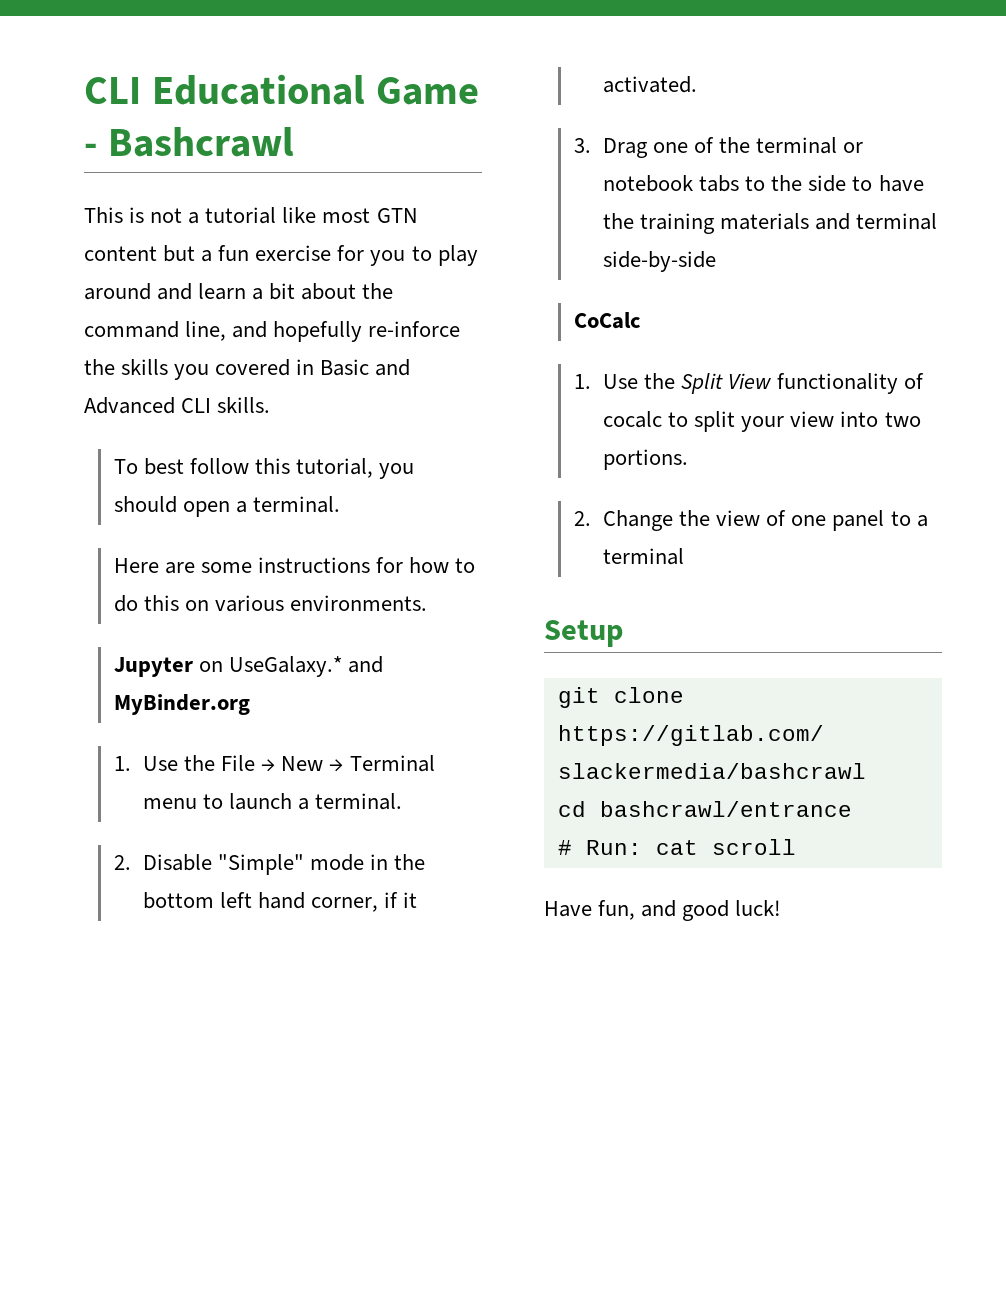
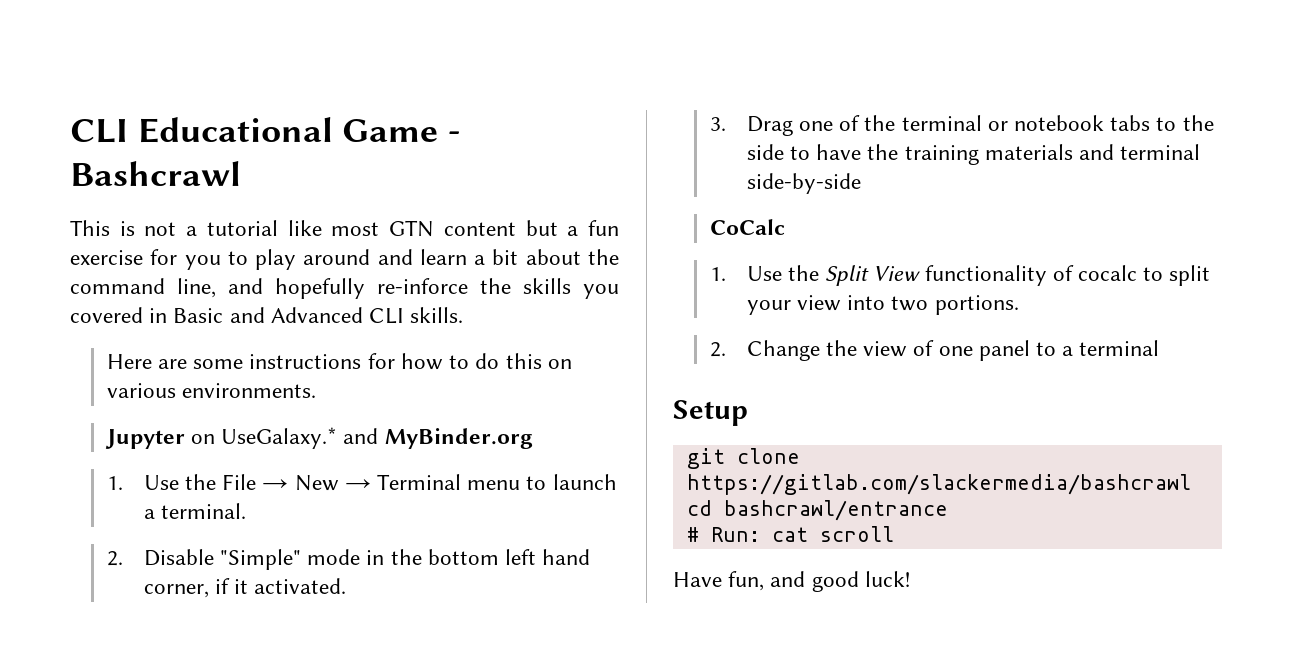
- To best follow this tutorial, you should open a terminal.

